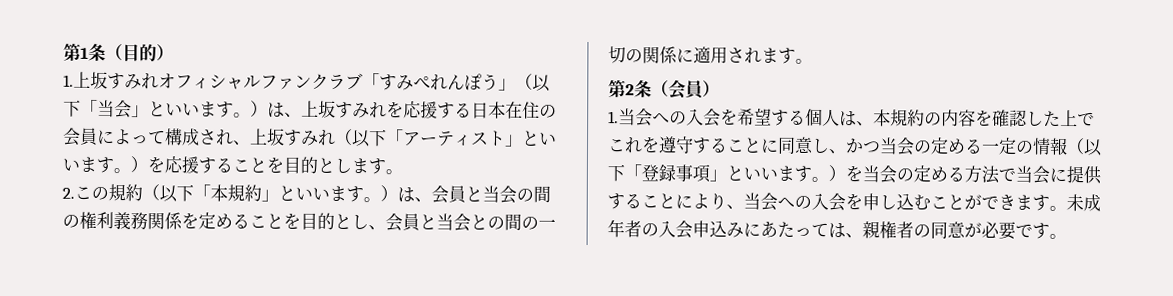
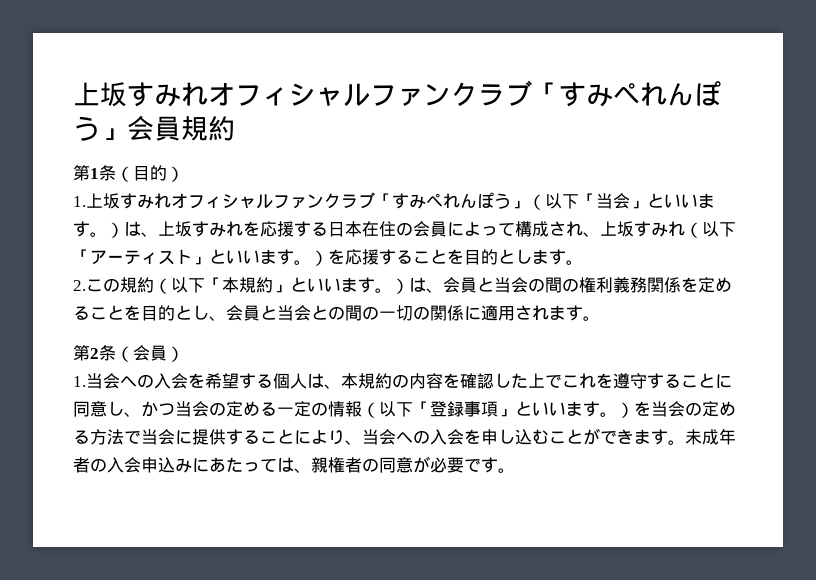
+ 上坂すみれオフィシャルファンクラブ「すみぺれんぽう」会員規約

